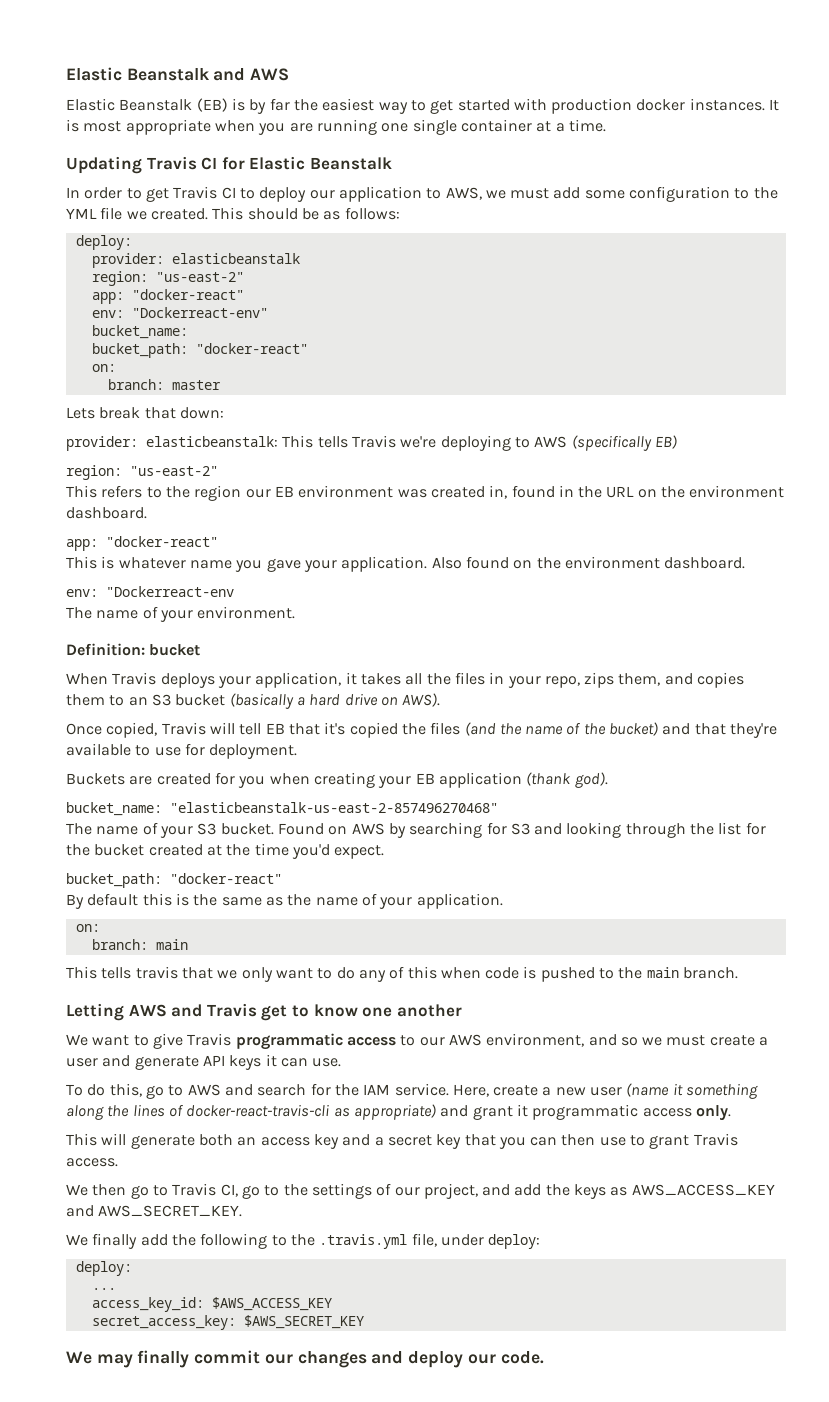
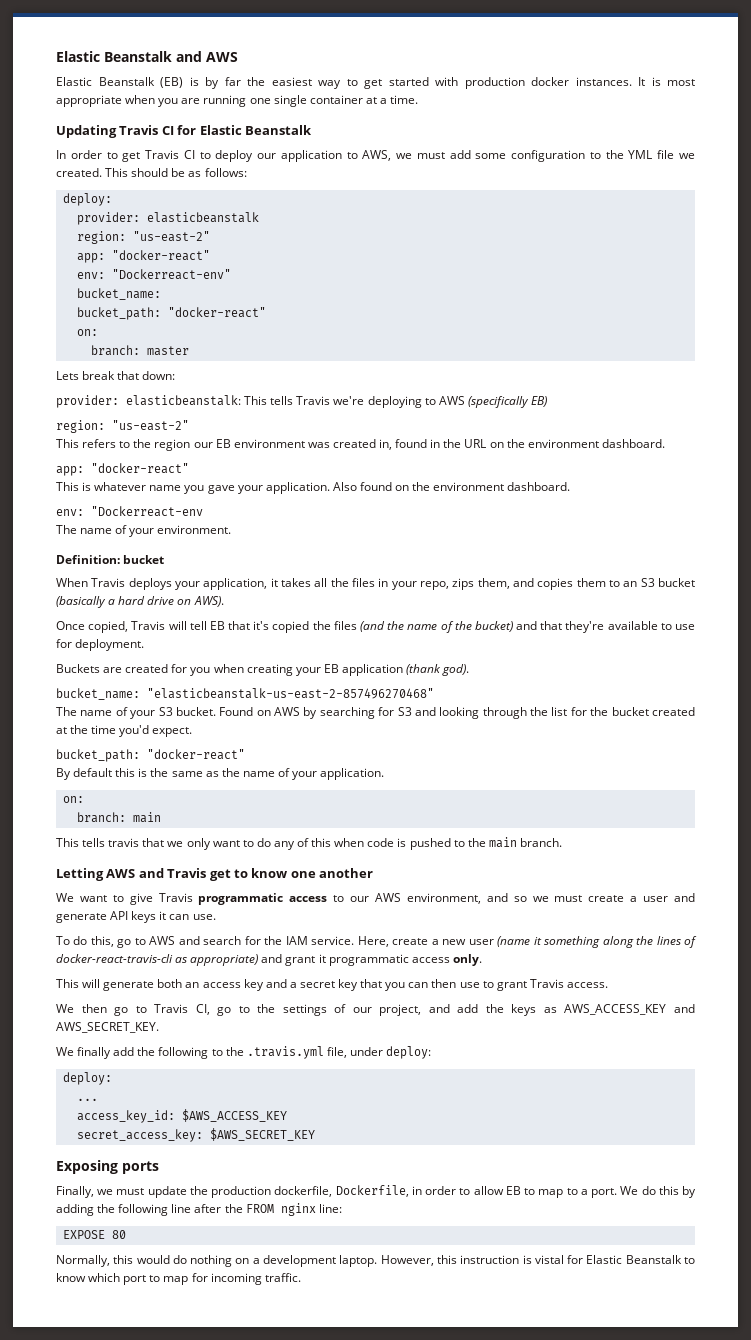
- We may finally commit our changes and deploy our code.
+ Exposing ports
+ Finally, we must update the production dockerfile, Dockerfile, in order to allow EB to map to a port. We do this by adding the following line after the FROM nginx line:
+ EXPOSE 80
+ Normally, this would do nothing on a development laptop. However, this instruction is vistal for Elastic Beanstalk to know which port to map for incoming traffic.

